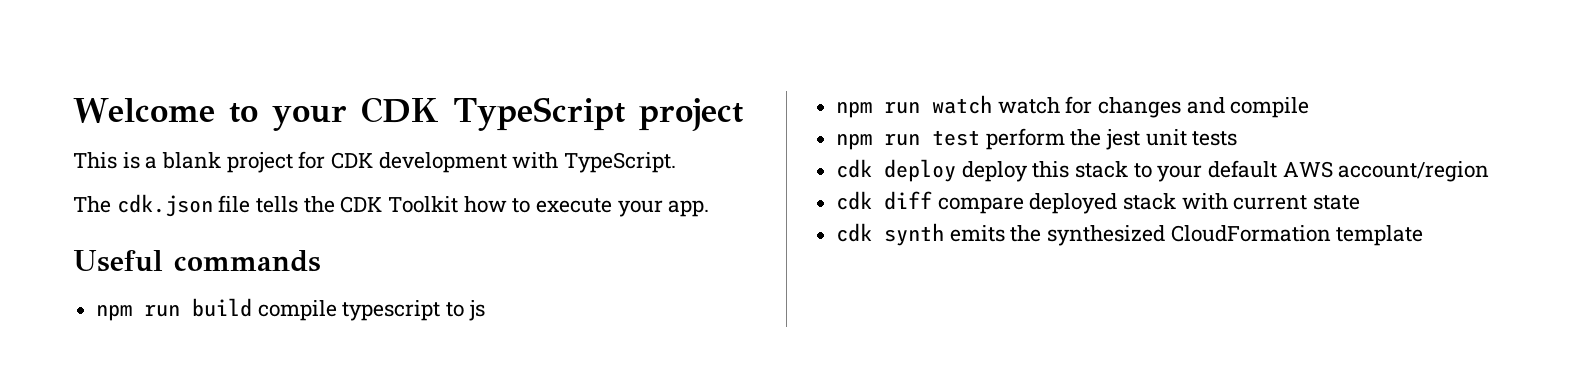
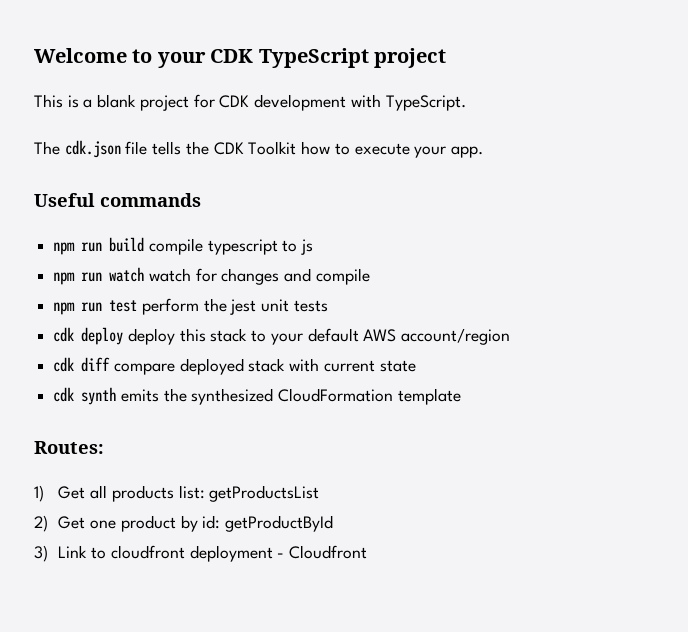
+ Routes:
+ 1) Get all products list: getProductsList
+ 2) Get one product by id: getProductById
+ 3) Link to cloudfront deployment - Cloudfront

